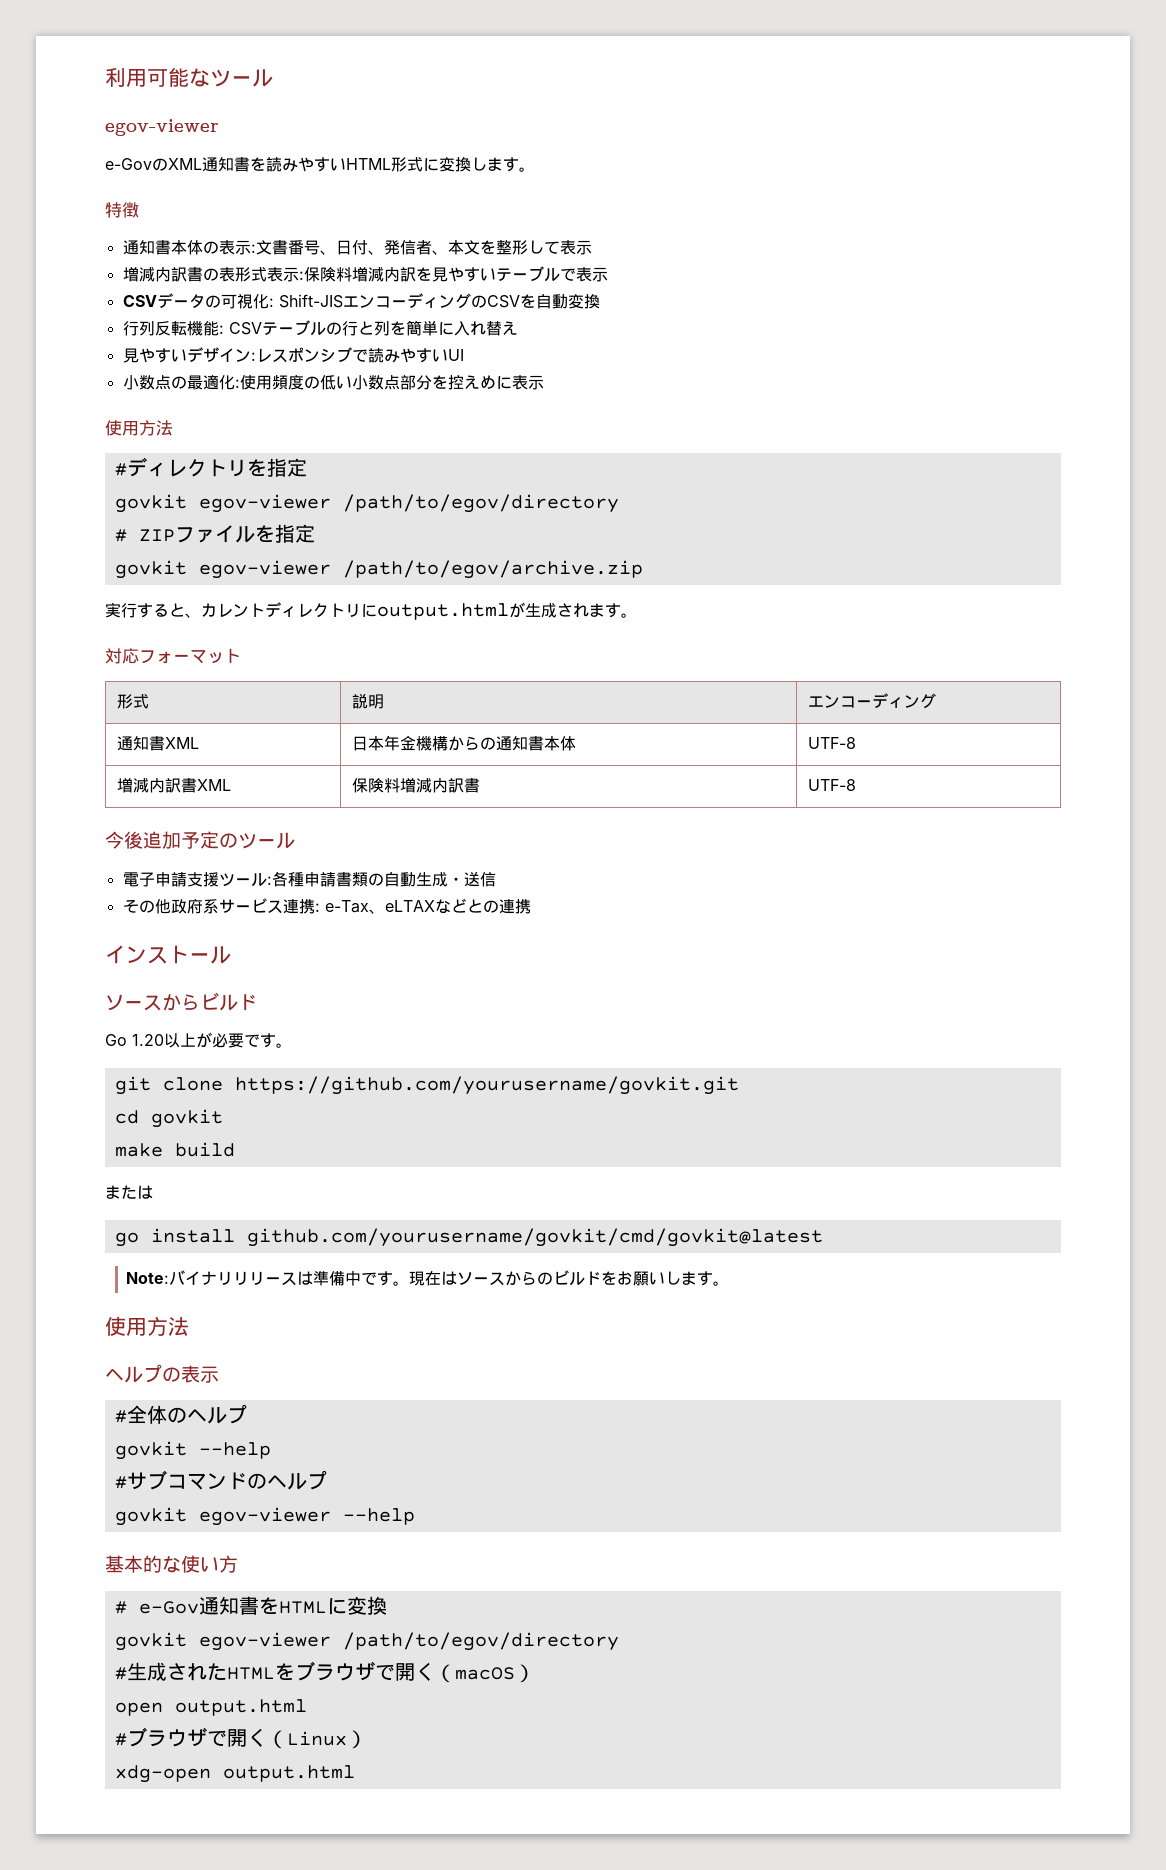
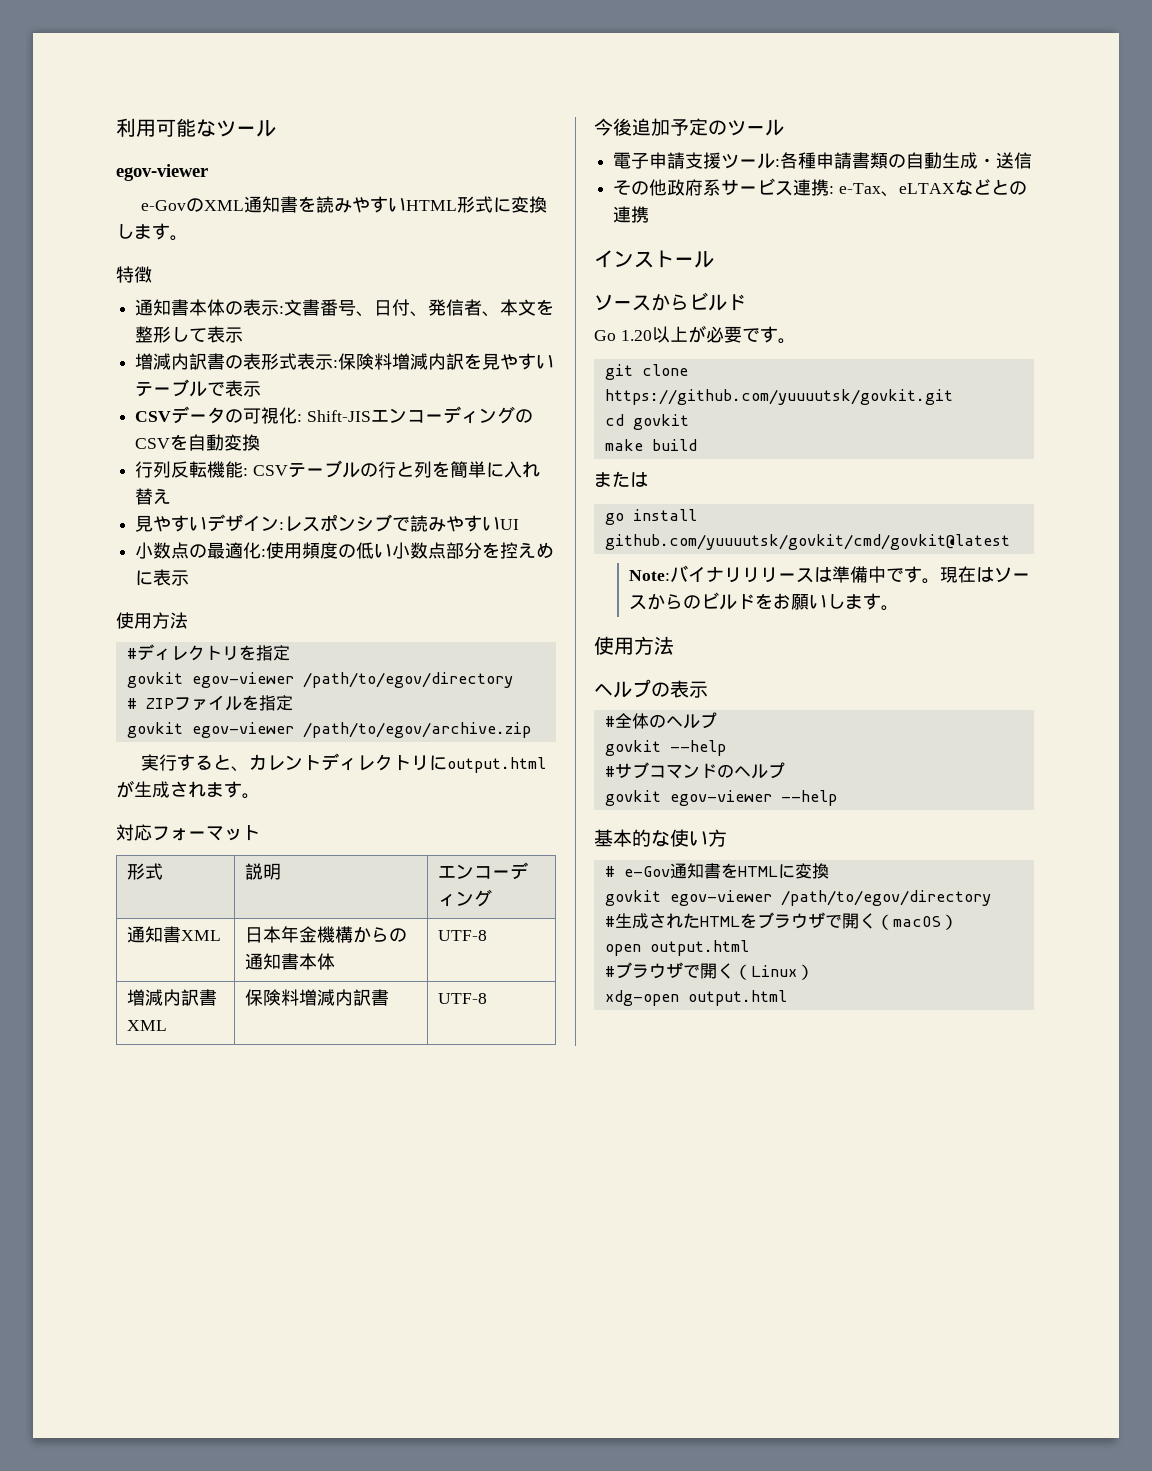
- git clone https://github.com/yourusername/govkit.git
+ git clone https://github.com/yuuuutsk/govkit.git
- go install github.com/yourusername/govkit/cmd/govkit@latest
+ go install github.com/yuuuutsk/govkit/cmd/govkit@latest

